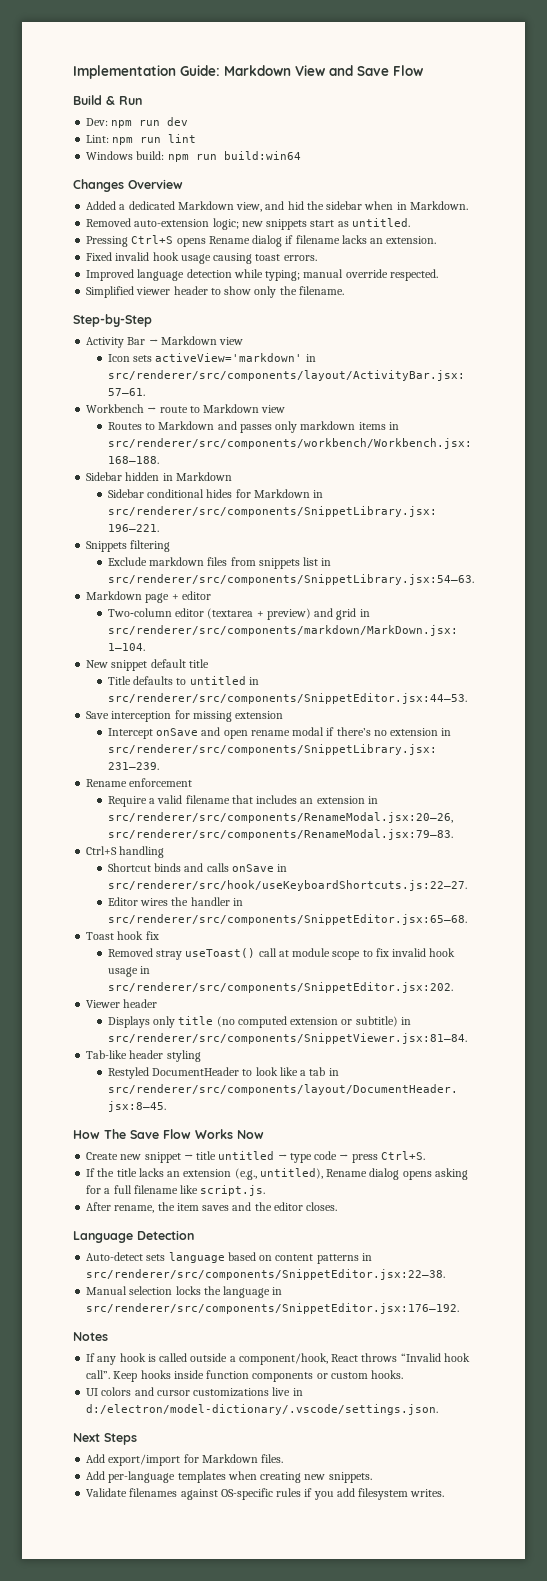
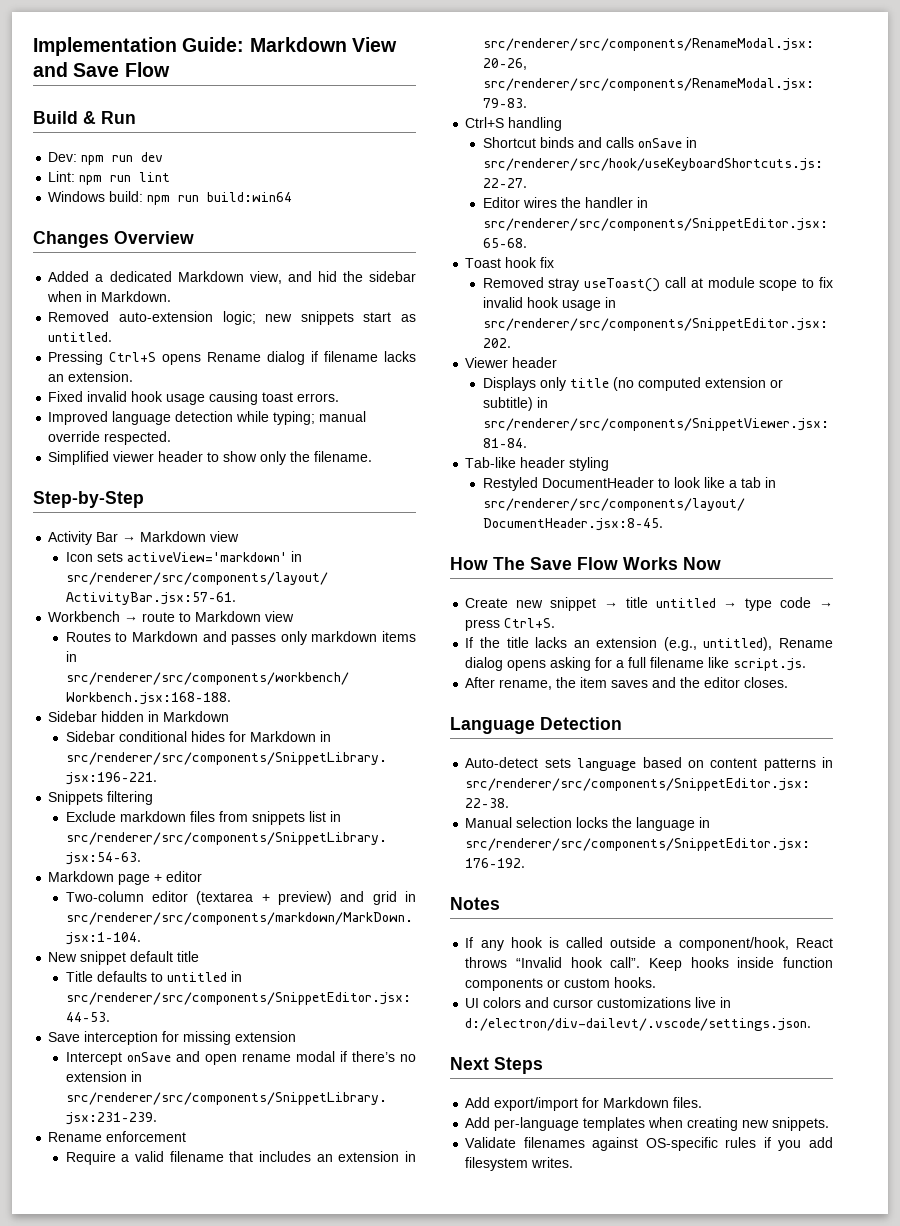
- UI colors and cursor customizations live in d:/electron/model-dictionary/.vscode/settings.json.
+ UI colors and cursor customizations live in d:/electron/div-dailevt/.vscode/settings.json.

